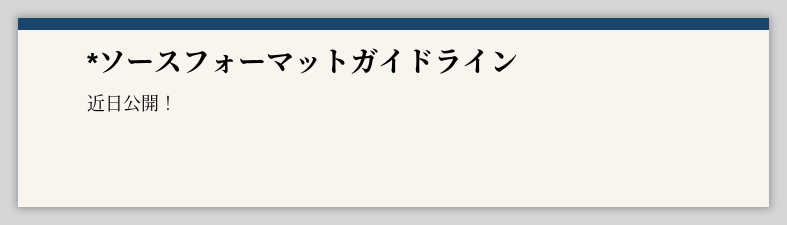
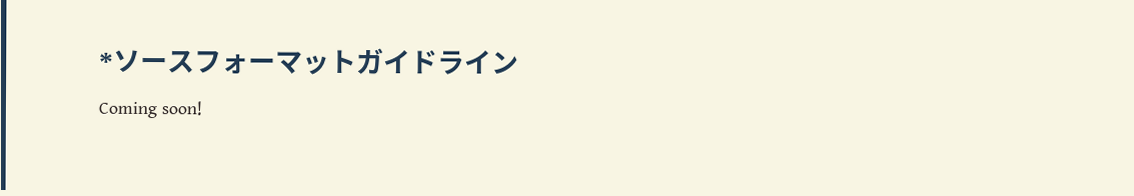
- 近日公開！
+ Coming soon!

